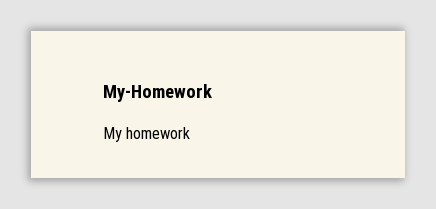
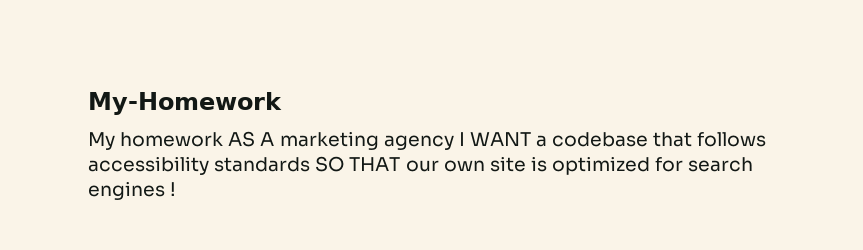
- My homework
+ My homework AS A marketing agency I WANT a codebase that follows accessibility standards SO THAT our own site is optimized for search engines !

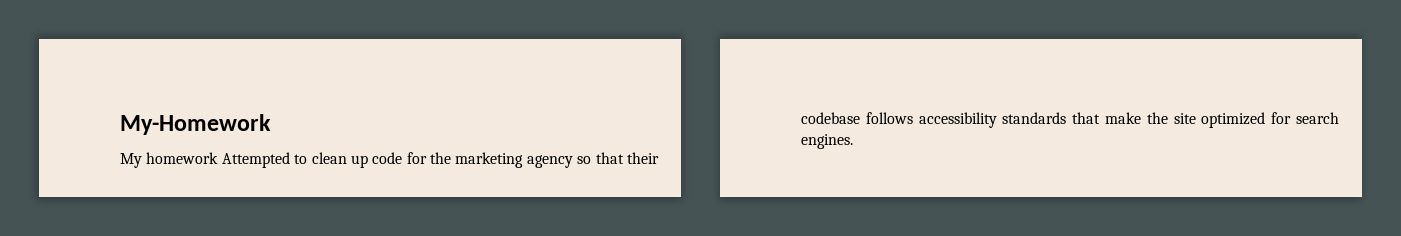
- My homework AS A marketing agency I WANT a codebase that follows accessibility standards SO THAT our own site is optimized for search engines !
+ My homework Attempted to clean up code for the marketing agency so that their codebase follows accessibility standards that make the site optimized for search engines.

